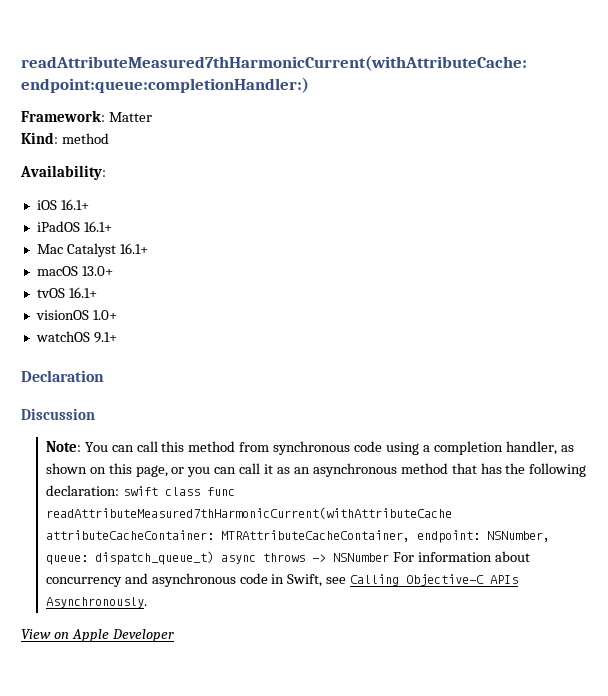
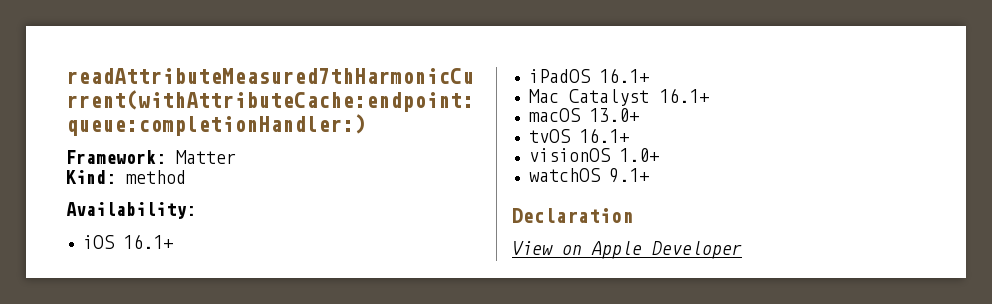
- Discussion
- Note: You can call this method from synchronous code using a completion handler, as shown on this page, or you can call it as an asynchronous method that has the following declaration: swift class func readAttributeMeasured7thHarmonicCurrent(withAttributeCache attributeCacheContainer: MTRAttributeCacheContainer, endpoint: NSNumber, queue: dispatch_queue_t) async throws -> NSNumber For information about concurrency and asynchronous code in Swift, see Calling Objective-C APIs Asynchronously.

